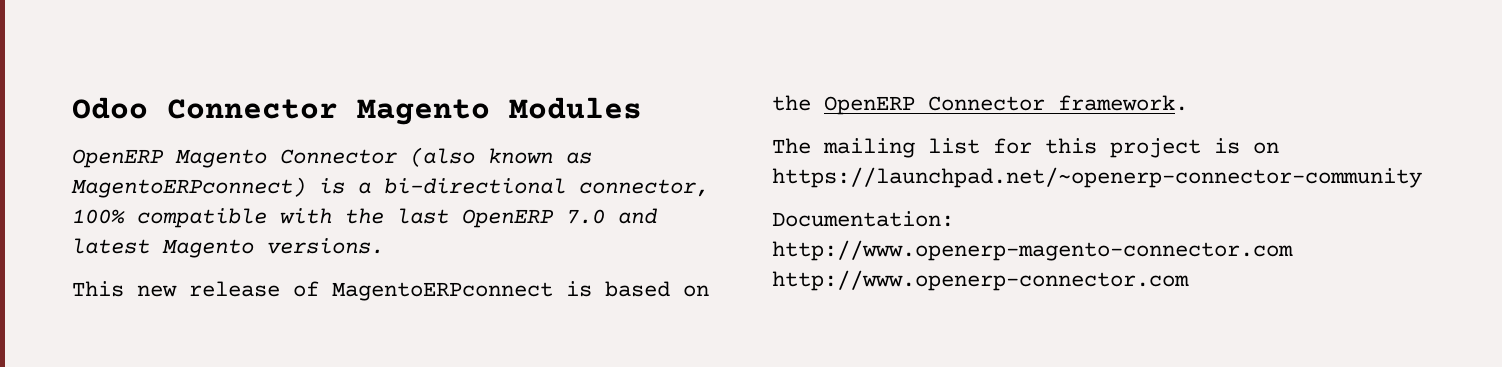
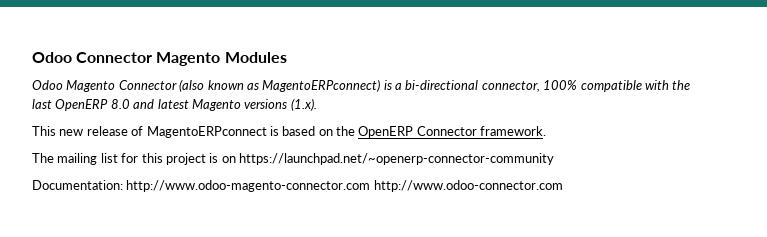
- OpenERP Magento Connector (also known as MagentoERPconnect) is a bi-directional connector, 100% compatible with the last OpenERP 7.0 and latest Magento versions.
+ Odoo Magento Connector (also known as MagentoERPconnect) is a bi-directional connector, 100% compatible with the last OpenERP 8.0 and latest Magento versions (1.x).
- Documentation: http://www.openerp-magento-connector.com http://www.openerp-connector.com
+ Documentation: http://www.odoo-magento-connector.com http://www.odoo-connector.com

